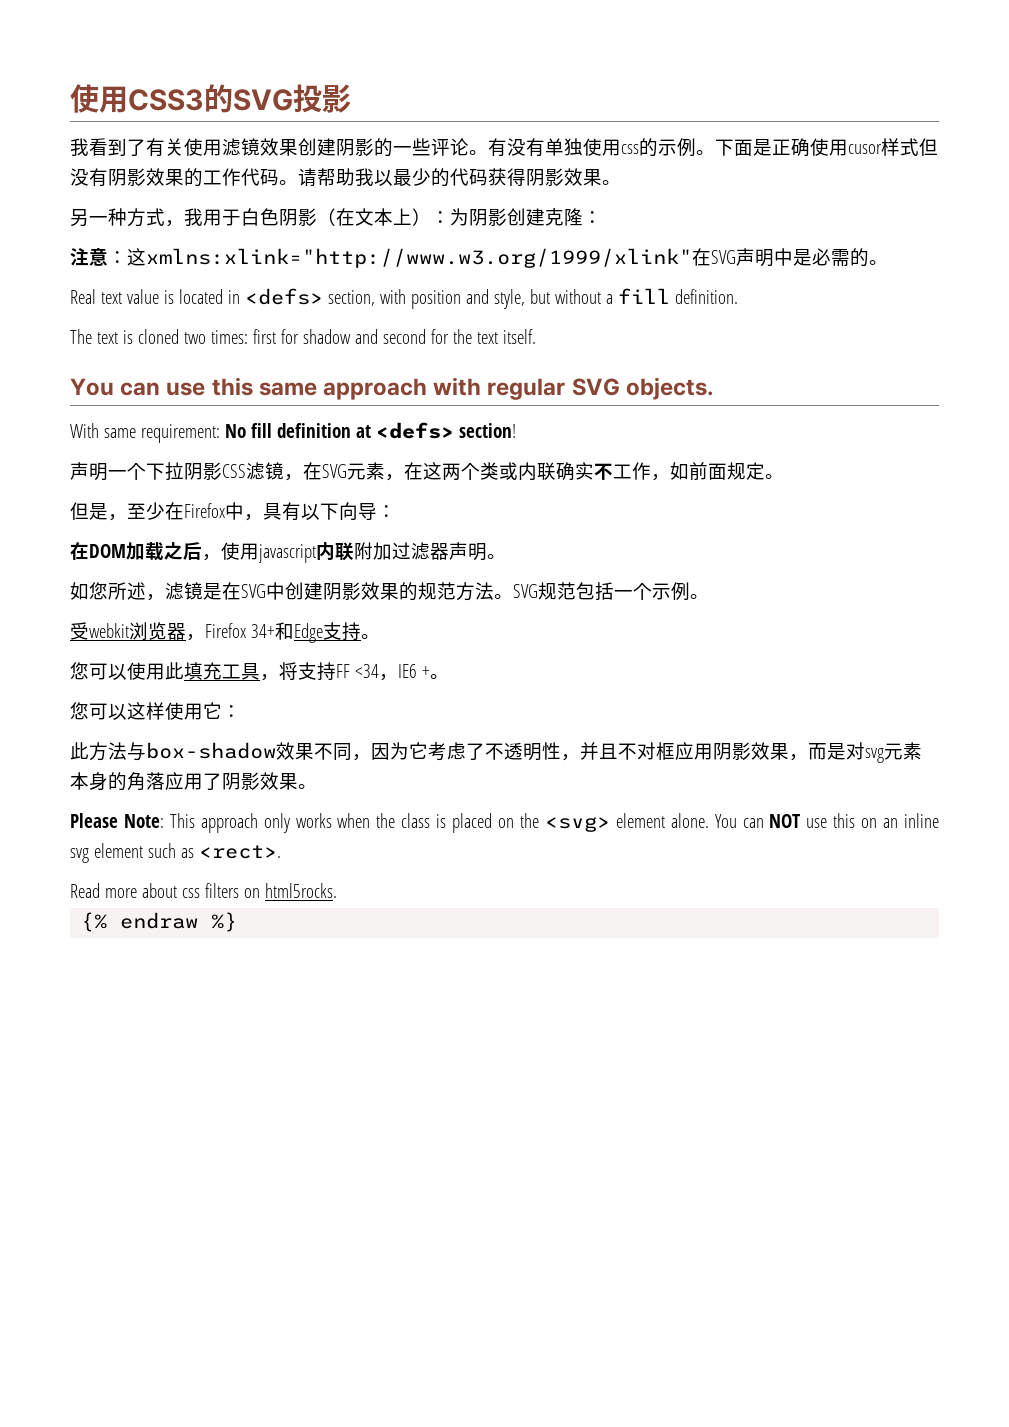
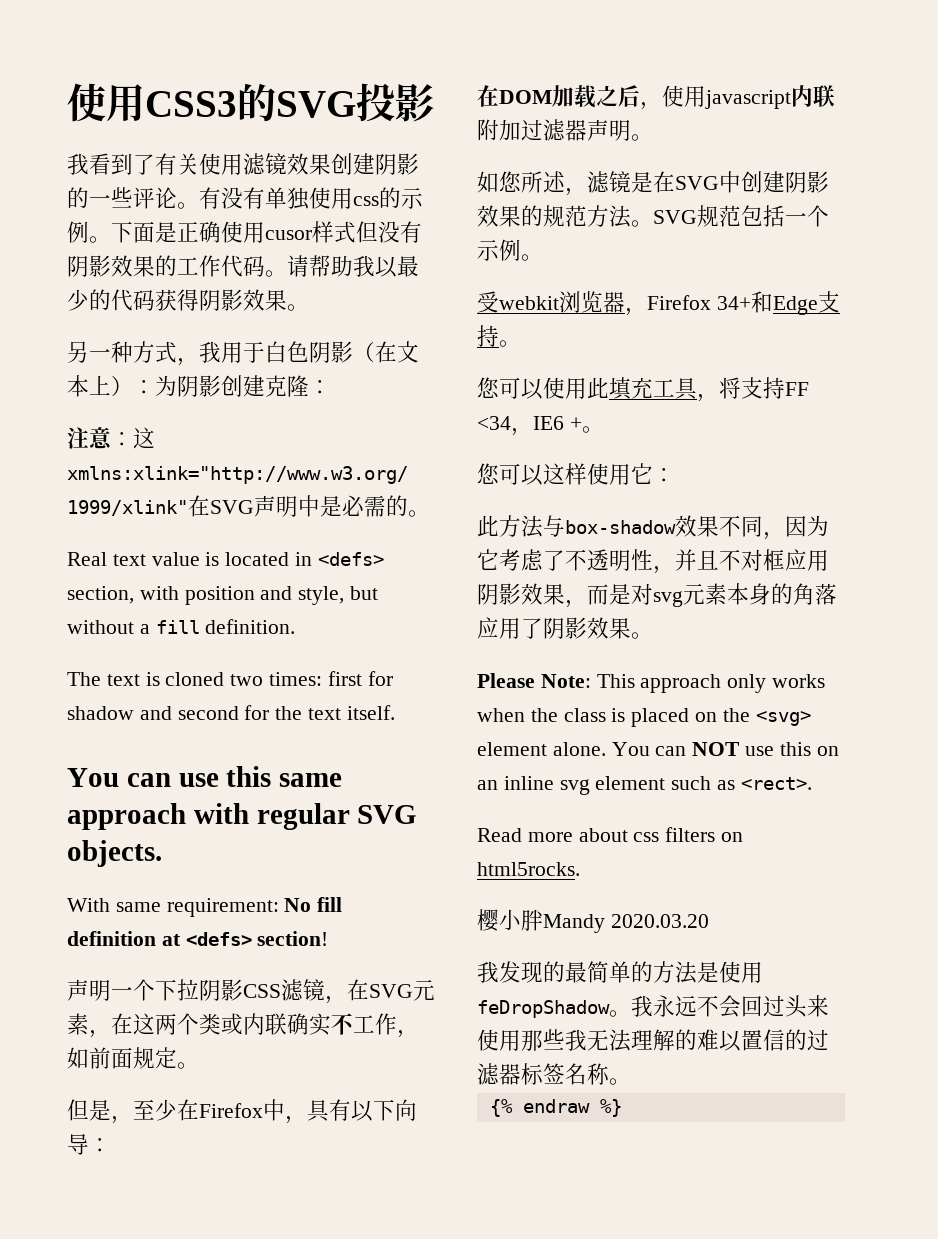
+ 樱小胖Mandy 2020.03.20
+ 我发现的最简单的方法是使用feDropShadow。我永远不会回过头来使用那些我无法理解的难以置信的过滤器标签名称。

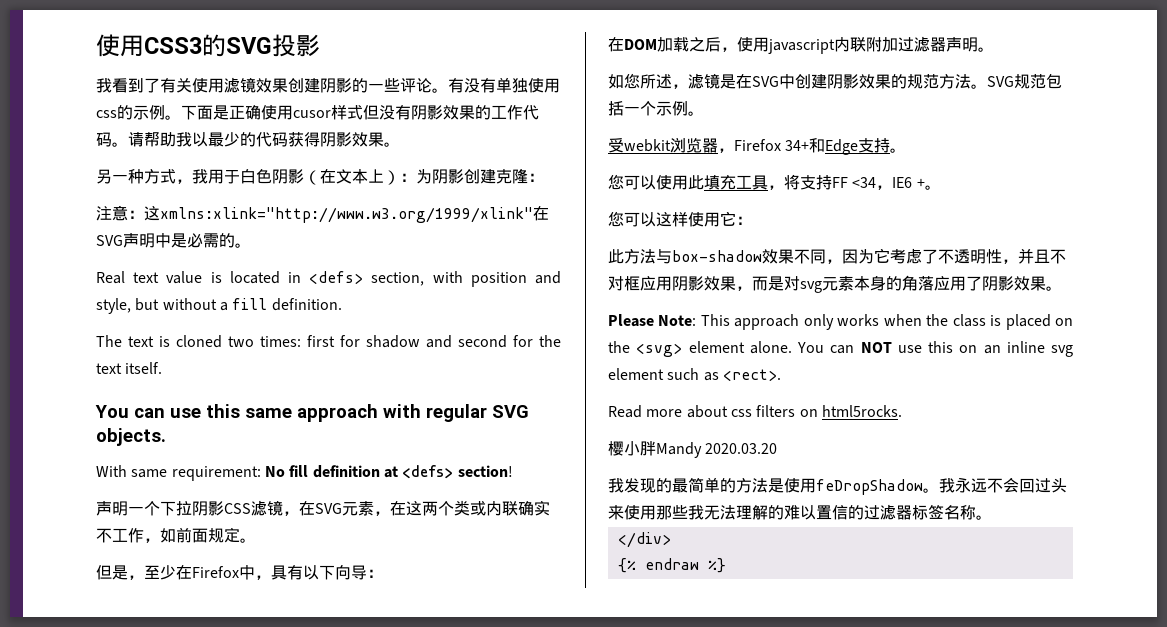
+ </div>

